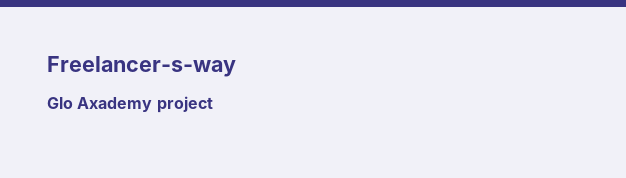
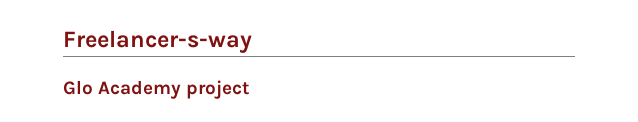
- Glo Axademy project
+ Glo Academy project

